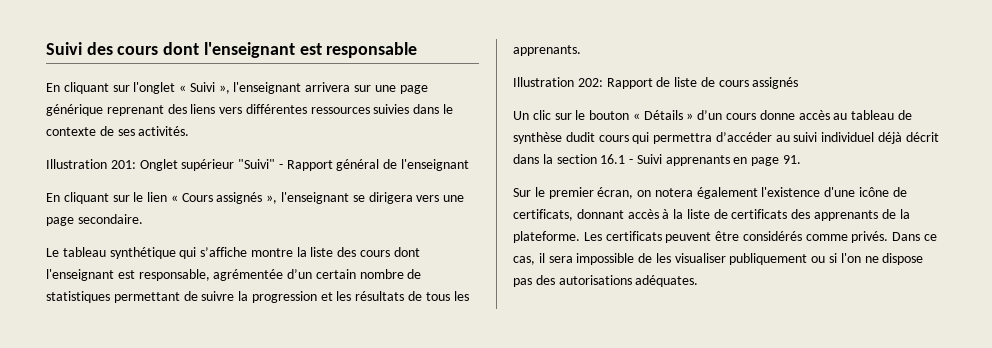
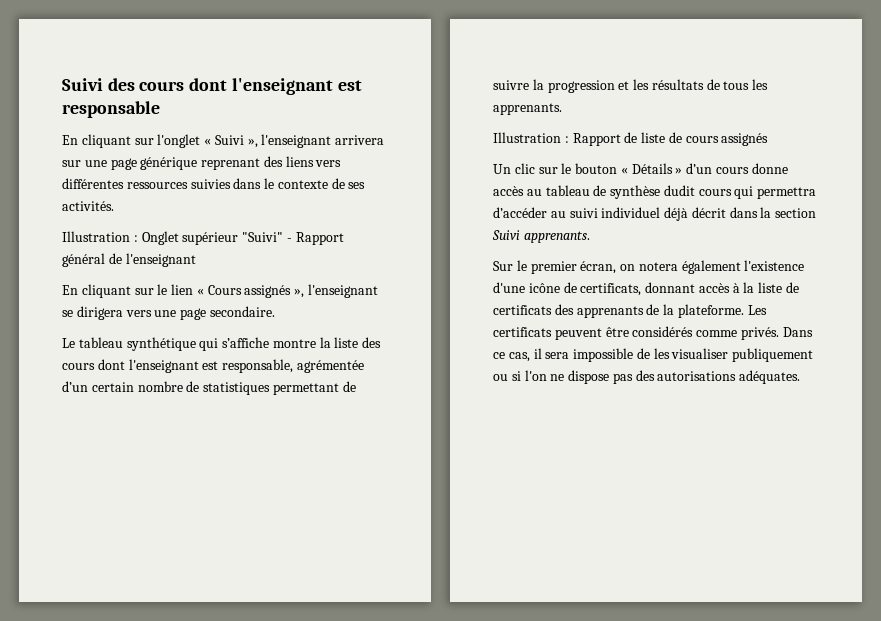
- Illustration 201: Onglet supérieur "Suivi" - Rapport général de l'enseignant
+ Illustration : Onglet supérieur "Suivi" - Rapport général de l'enseignant
- Illustration 202: Rapport de liste de cours assignés
+ Illustration : Rapport de liste de cours assignés
- Un clic sur le bouton « Détails » d’un cours donne accès au tableau de synthèse dudit cours qui permettra d’accéder au suivi individuel déjà décrit dans la section 16.1 - Suivi apprenants en page 91.
+ Un clic sur le bouton « Détails » d’un cours donne accès au tableau de synthèse dudit cours qui permettra d’accéder au suivi individuel déjà décrit dans la section Suivi apprenants.

